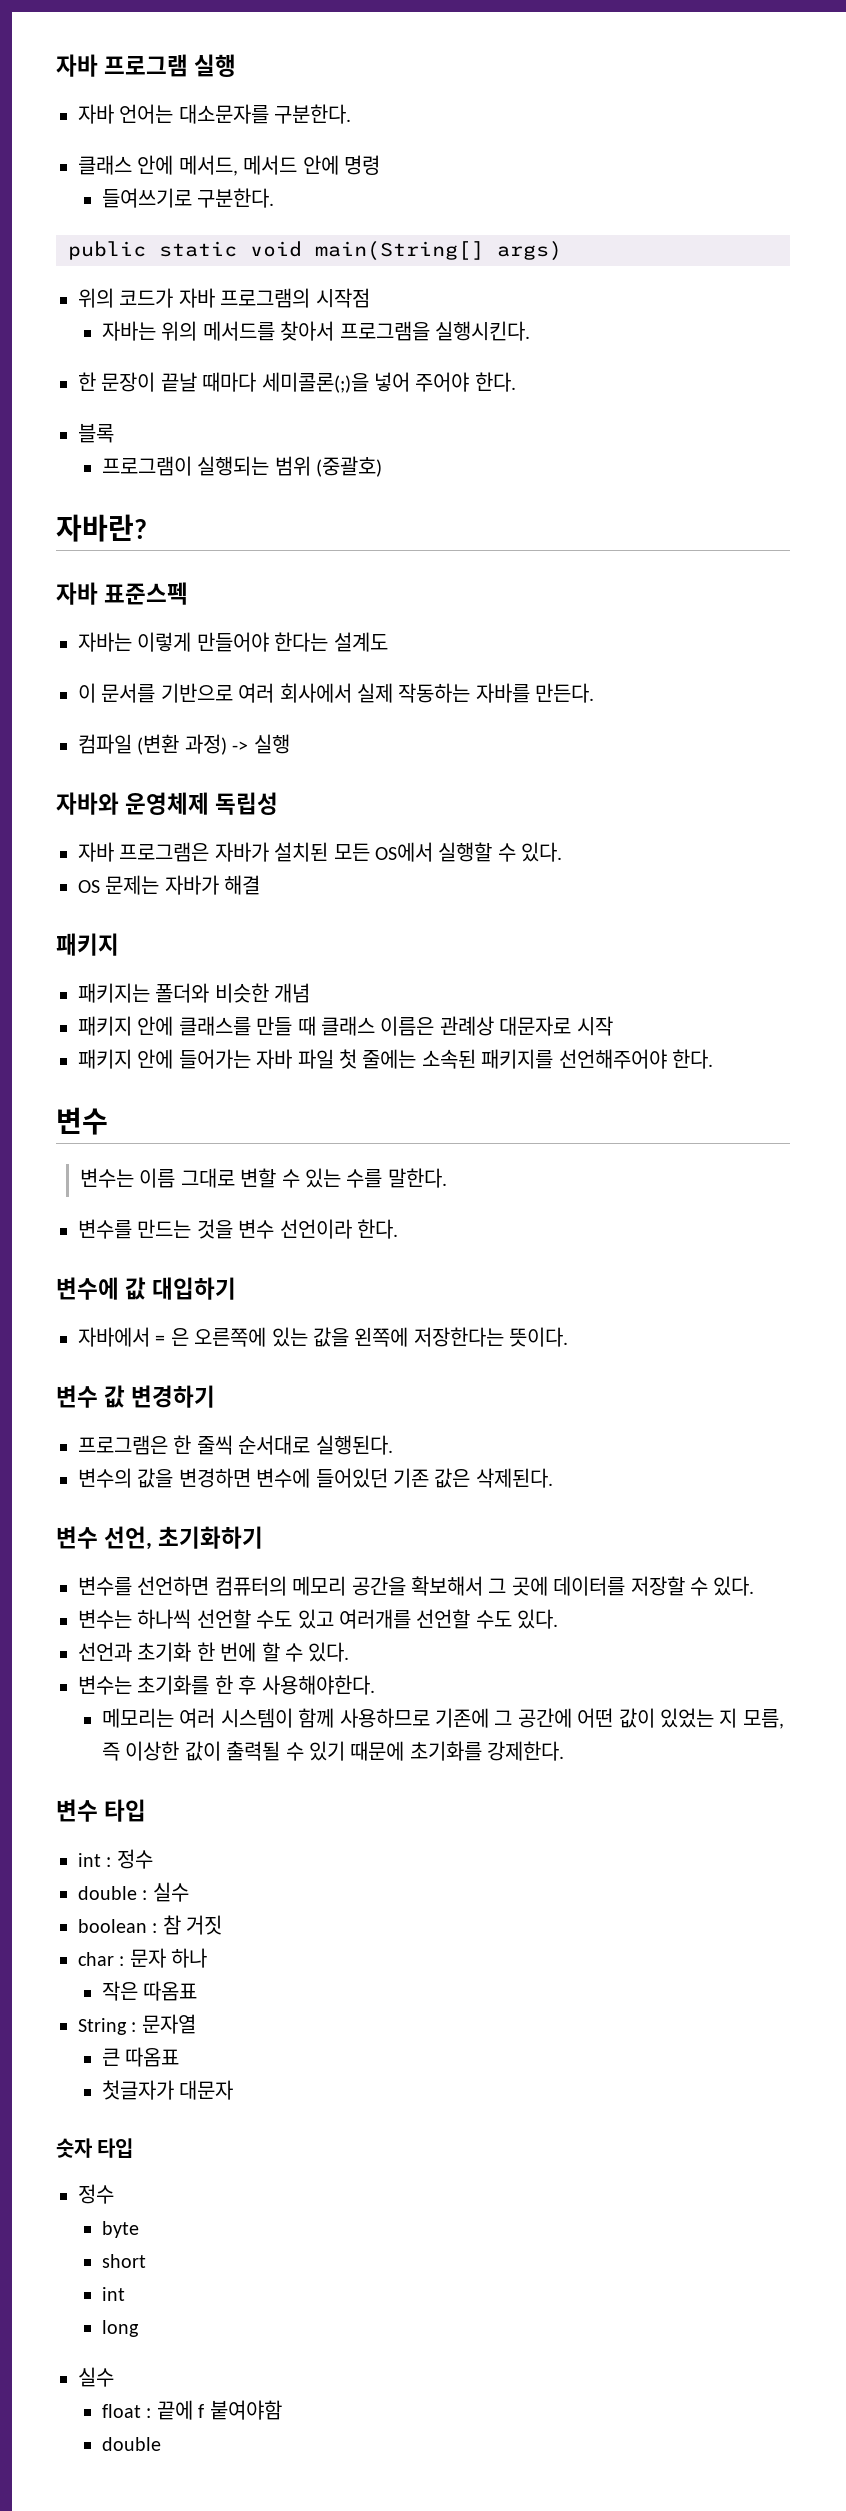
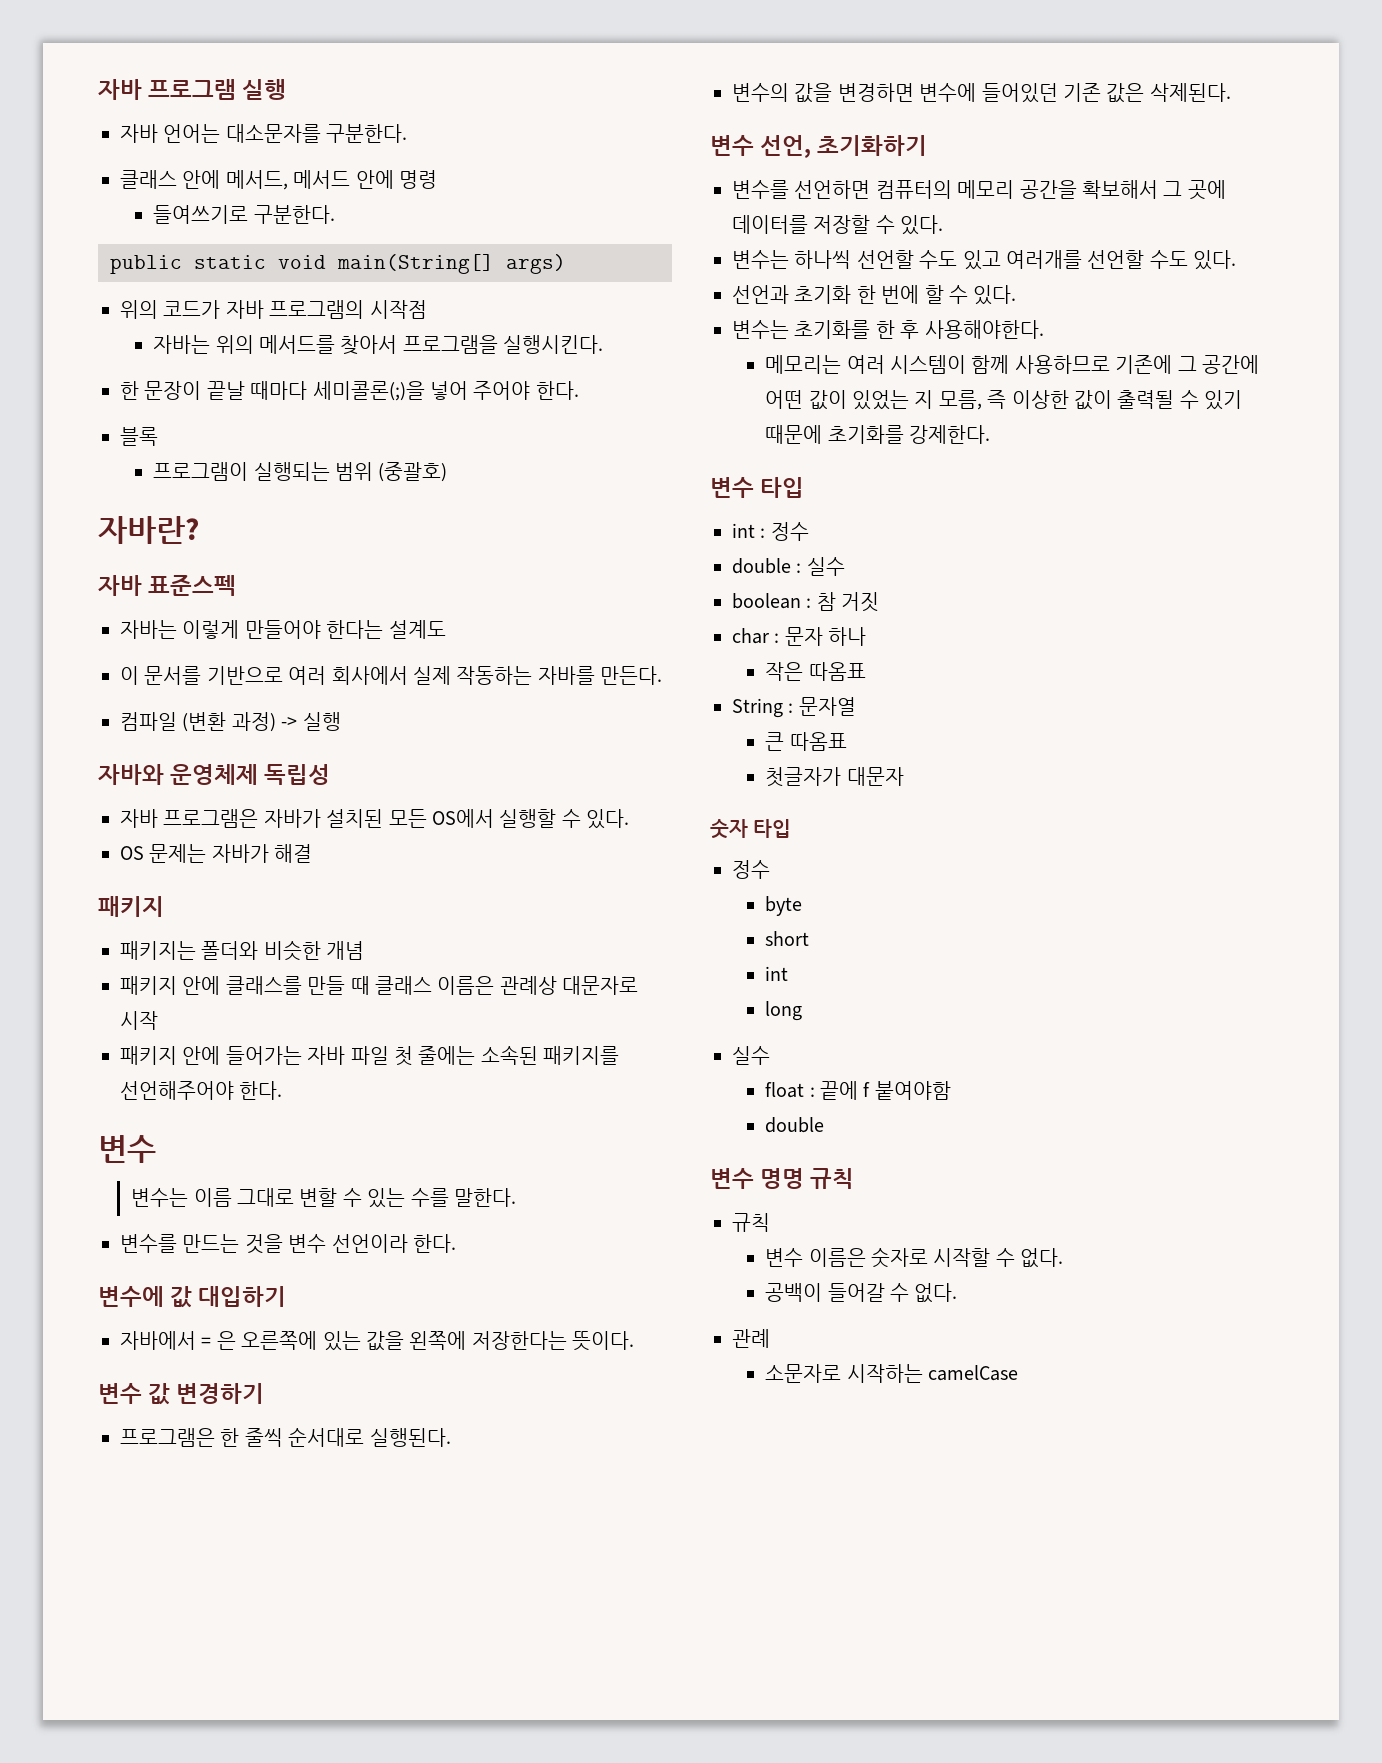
+ 변수 명명 규칙
+ 규칙
+ 변수 이름은 숫자로 시작할 수 없다.
+ 공백이 들어갈 수 없다.
+ 관례
+ 소문자로 시작하는 camelCase

